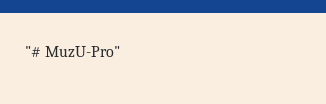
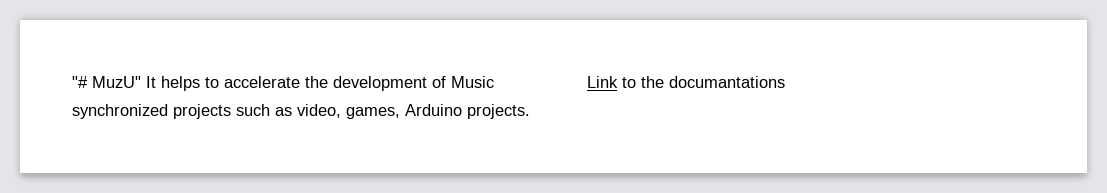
- "# MuzU-Pro"
+ "# MuzU" It helps to accelerate the development of Music synchronized projects such as video, games, Arduino projects. Link to the documantations

